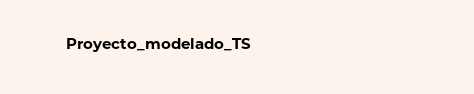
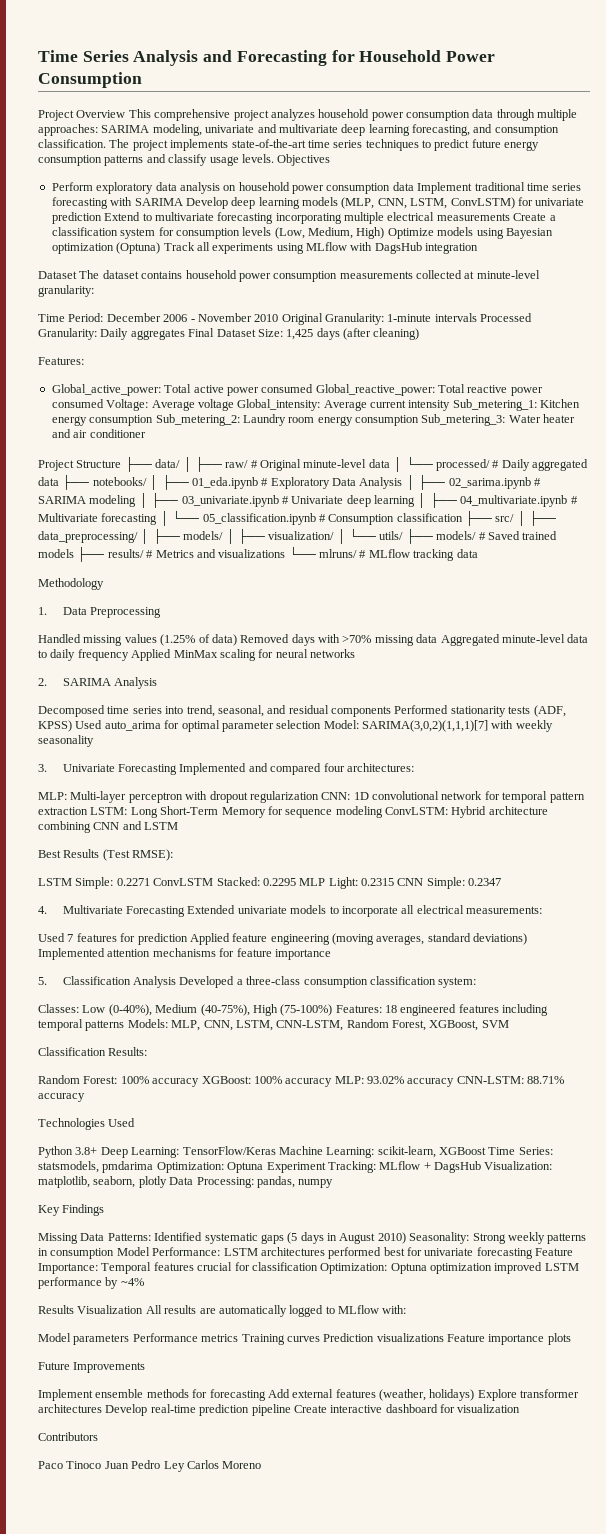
- Proyecto_modelado_TS
+ Time Series Analysis and Forecasting for Household Power Consumption
+ Project Overview This comprehensive project analyzes household power consumption data through multiple approaches: SARIMA modeling, univariate and multivariate deep learning forecasting, and consumption classification. The project implements state-of-the-art time series techniques to predict future energy consumption patterns and classify usage levels. Objectives
+ Perform exploratory data analysis on household power consumption data Implement traditional time series forecasting with SARIMA Develop deep learning models (MLP, CNN, LSTM, ConvLSTM) for univariate prediction Extend to multivariate forecasting incorporating multiple electrical measurements Create a classification system for consumption levels (Low, Medium, High) Optimize models using Bayesian optimization (Optuna) Track all experiments using MLflow with DagsHub integration
+ Dataset The dataset contains household power consumption measurements collected at minute-level granularity:
+ Time Period: December 2006 - November 2010 Original Granularity: 1-minute intervals Processed Granularity: Daily aggregates Final Dataset Size: 1,425 days (after cleaning)
+ Features:
+ Global_active_power: Total active power consumed Global_reactive_power: Total reactive power consumed Voltage: Average voltage Global_intensity: Average current intensity Sub_metering_1: Kitchen energy consumption Sub_metering_2: Laundry room energy consumption Sub_metering_3: Water heater and air conditioner
+ Project Structure ├── data/ │ ├── raw/ # Original minute-level data │ └── processed/ # Daily aggregated data ├── notebooks/ │ ├── 01_eda.ipynb # Exploratory Data Analysis │ ├── 02_sarima.ipynb # SARIMA modeling │ ├── 03_univariate.ipynb # Univariate deep learning │ ├── 04_multivariate.ipynb # Multivariate forecasting │ └── 05_classification.ipynb # Consumption classification ├── src/ │ ├── data_preprocessing/ │ ├── models/ │ ├── visualization/ │ └── utils/ ├── models/ # Saved trained models ├── results/ # Metrics and visualizations └── mlruns/ # MLflow tracking data
+ Methodology
+ 1. Data Preprocessing
+ Handled missing values (1.25% of data) Removed days with >70% missing data Aggregated minute-level data to daily frequency Applied MinMax scaling for neural networks
+ 2. SARIMA Analysis
+ Decomposed time series into trend, seasonal, and residual components Performed stationarity tests (ADF, KPSS) Used auto_arima for optimal parameter selection Model: SARIMA(3,0,2)(1,1,1)[7] with weekly seasonality
+ 3. Univariate Forecasting Implemented and compared four architectures:
+ MLP: Multi-layer perceptron with dropout regularization CNN: 1D convolutional network for temporal pattern extraction LSTM: Long Short-Term Memory for sequence modeling ConvLSTM: Hybrid architecture combining CNN and LSTM
+ Best Results (Test RMSE):
+ LSTM Simple: 0.2271 ConvLSTM Stacked: 0.2295 MLP Light: 0.2315 CNN Simple: 0.2347
+ 4. Multivariate Forecasting Extended univariate models to incorporate all electrical measurements:
+ Used 7 features for prediction Applied feature engineering (moving averages, standard deviations) Implemented attention mechanisms for feature importance
+ 5. Classification Analysis Developed a three-class consumption classification system:
+ Classes: Low (0-40%), Medium (40-75%), High (75-100%) Features: 18 engineered features including temporal patterns Models: MLP, CNN, LSTM, CNN-LSTM, Random Forest, XGBoost, SVM
+ Classification Results:
+ Random Forest: 100% accuracy XGBoost: 100% accuracy MLP: 93.02% accuracy CNN-LSTM: 88.71% accuracy
+ Technologies Used
+ Python 3.8+ Deep Learning: TensorFlow/Keras Machine Learning: scikit-learn, XGBoost Time Series: statsmodels, pmdarima Optimization: Optuna Experiment Tracking: MLflow + DagsHub Visualization: matplotlib, seaborn, plotly Data Processing: pandas, numpy
+ Key Findings
+ Missing Data Patterns: Identified systematic gaps (5 days in August 2010) Seasonality: Strong weekly patterns in consumption Model Performance: LSTM architectures performed best for univariate forecasting Feature Importance: Temporal features crucial for classification Optimization: Optuna optimization improved LSTM performance by ~4%
+ Results Visualization All results are automatically logged to MLflow with:
+ Model parameters Performance metrics Training curves Prediction visualizations Feature importance plots
+ Future Improvements
+ Implement ensemble methods for forecasting Add external features (weather, holidays) Explore transformer architectures Develop real-time prediction pipeline Create interactive dashboard for visualization
+ Contributors
+ Paco Tinoco Juan Pedro Ley Carlos Moreno

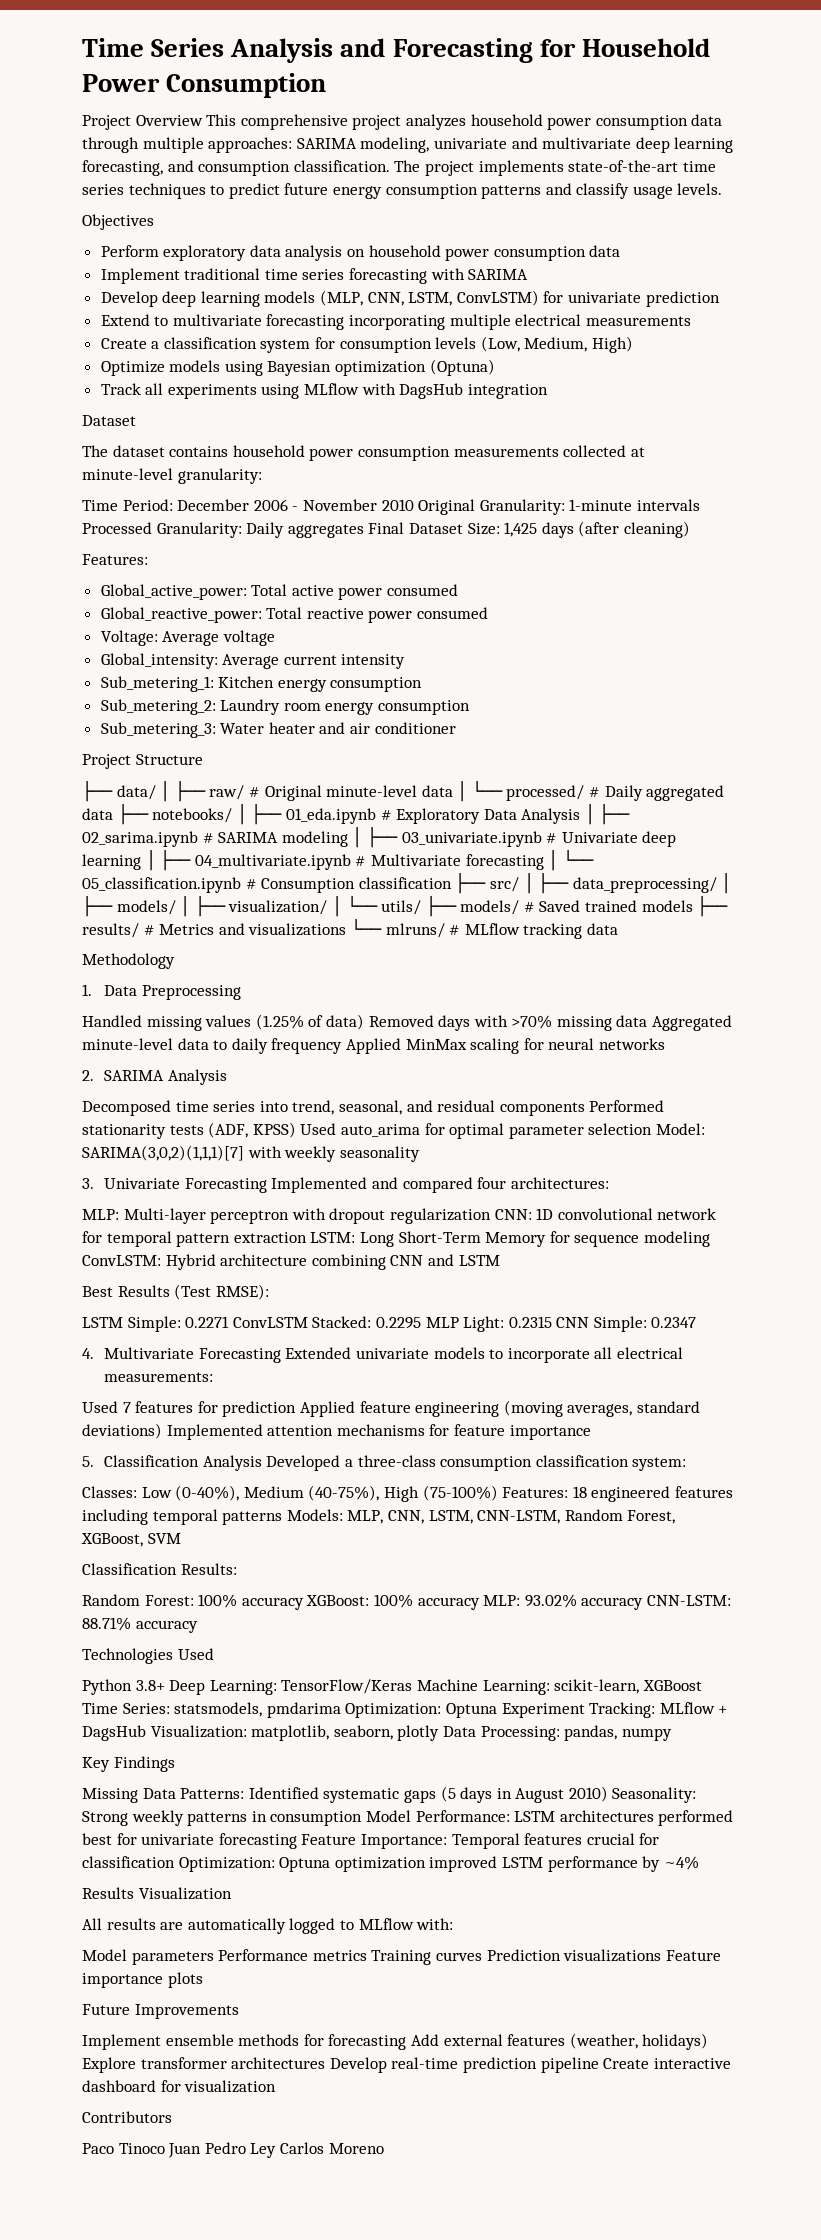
- The project implements state-of-the-art time series techniques to predict future energy consumption patterns and classify usage levels. Objectives
+ The project implements state-of-the-art time series techniques to predict future energy consumption patterns and classify usage levels.
+ Objectives
- Perform exploratory data analysis on household power consumption data Implement traditional time series forecasting with SARIMA Develop deep learning models (MLP, CNN, LSTM, ConvLSTM) for univariate prediction Extend to multivariate forecasting incorporating multiple electrical measurements Create a classification system for consumption levels (Low, Medium, High) Optimize models using Bayesian optimization (Optuna) Track all experiments using MLflow with DagsHub integration
- Dataset The dataset contains household power consumption measurements collected at minute-level granularity:
+ Perform exploratory data analysis on household power consumption data
+ Implement traditional time series forecasting with SARIMA
+ Develop deep learning models (MLP, CNN, LSTM, ConvLSTM) for univariate prediction
+ Extend to multivariate forecasting incorporating multiple electrical measurements
+ Create a classification system for consumption levels (Low, Medium, High)
+ Optimize models using Bayesian optimization (Optuna)
+ Track all experiments using MLflow with DagsHub integration
+ Dataset
+ The dataset contains household power consumption measurements collected at minute-level granularity:
- Global_active_power: Total active power consumed Global_reactive_power: Total reactive power consumed Voltage: Average voltage Global_intensity: Average current intensity Sub_metering_1: Kitchen energy consumption Sub_metering_2: Laundry room energy consumption Sub_metering_3: Water heater and air conditioner
+ Global_active_power: Total active power consumed
+ Global_reactive_power: Total reactive power consumed
+ Voltage: Average voltage
+ Global_intensity: Average current intensity
+ Sub_metering_1: Kitchen energy consumption
+ Sub_metering_2: Laundry room energy consumption
+ Sub_metering_3: Water heater and air conditioner
- Project Structure ├── data/ │ ├── raw/ # Original minute-level data │ └── processed/ # Daily aggregated data ├── notebooks/ │ ├── 01_eda.ipynb # Exploratory Data Analysis │ ├── 02_sarima.ipynb # SARIMA modeling │ ├── 03_univariate.ipynb # Univariate deep learning │ ├── 04_multivariate.ipynb # Multivariate forecasting │ └── 05_classification.ipynb # Consumption classification ├── src/ │ ├── data_preprocessing/ │ ├── models/ │ ├── visualization/ │ └── utils/ ├── models/ # Saved trained models ├── results/ # Metrics and visualizations └── mlruns/ # MLflow tracking data
+ Project Structure
+ ├── data/ │ ├── raw/ # Original minute-level data │ └── processed/ # Daily aggregated data ├── notebooks/ │ ├── 01_eda.ipynb # Exploratory Data Analysis │ ├── 02_sarima.ipynb # SARIMA modeling │ ├── 03_univariate.ipynb # Univariate deep learning │ ├── 04_multivariate.ipynb # Multivariate forecasting │ └── 05_classification.ipynb # Consumption classification ├── src/ │ ├── data_preprocessing/ │ ├── models/ │ ├── visualization/ │ └── utils/ ├── models/ # Saved trained models ├── results/ # Metrics and visualizations └── mlruns/ # MLflow tracking data
- Results Visualization All results are automatically logged to MLflow with:
+ Results Visualization
+ All results are automatically logged to MLflow with:

